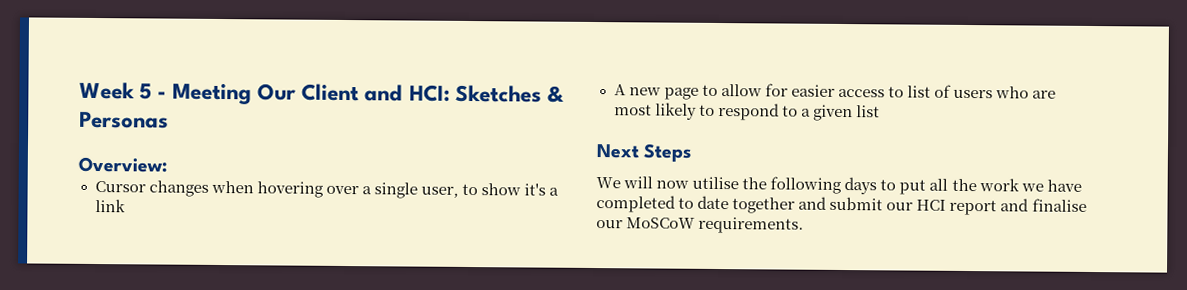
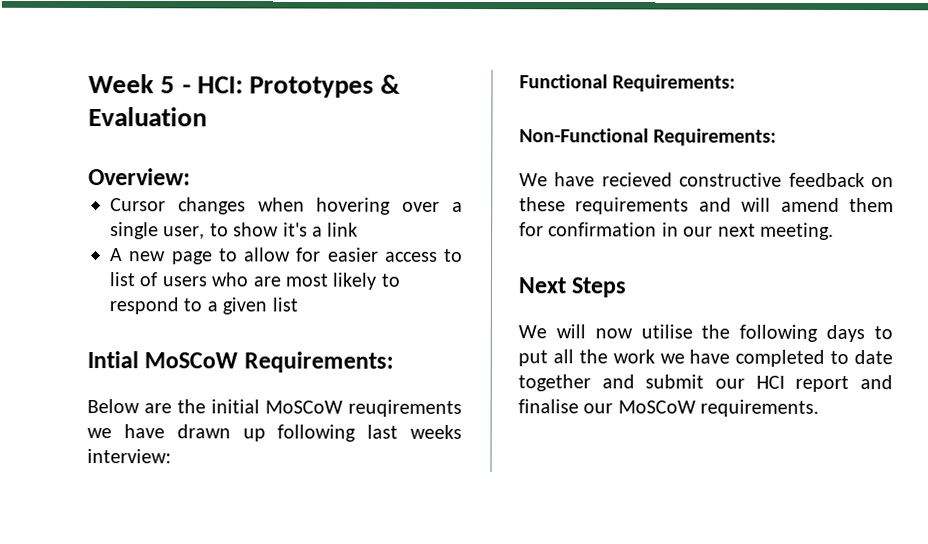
- Week 5 - Meeting Our Client and HCI: Sketches & Personas
+ Week 5 - HCI: Prototypes & Evaluation
+ Intial MoSCoW Requirements:
+ Below are the initial MoSCoW reuqirements we have drawn up following last weeks interview:
+ Functional Requirements:
+ Non-Functional Requirements:
+ We have recieved constructive feedback on these requirements and will amend them for confirmation in our next meeting.

